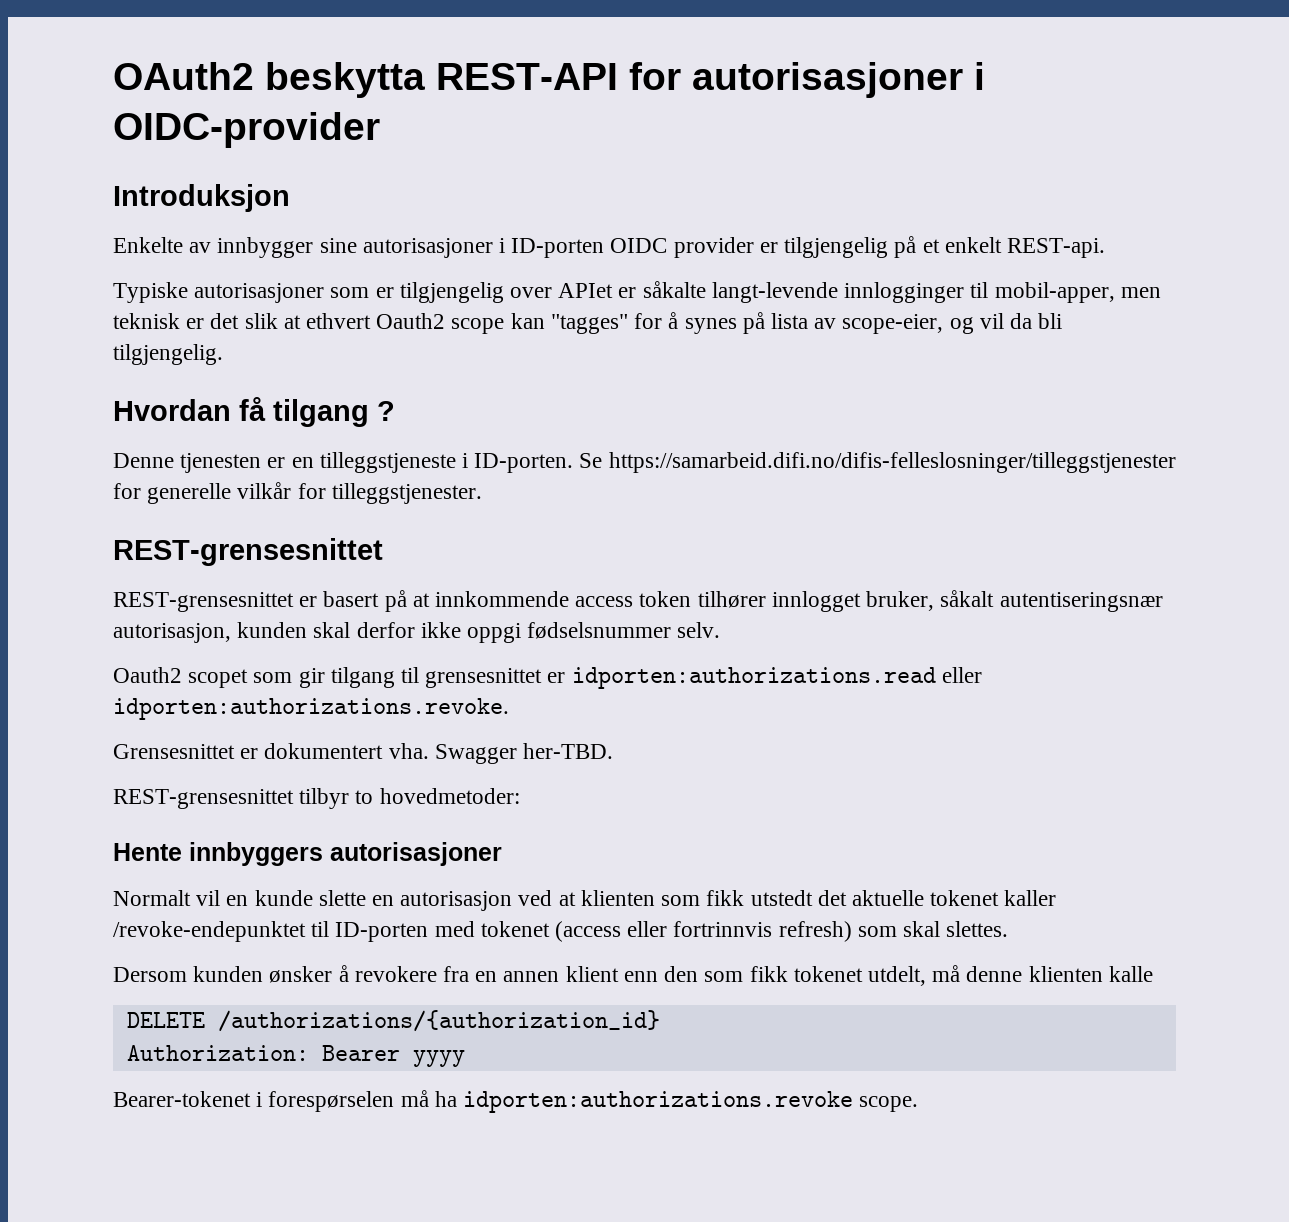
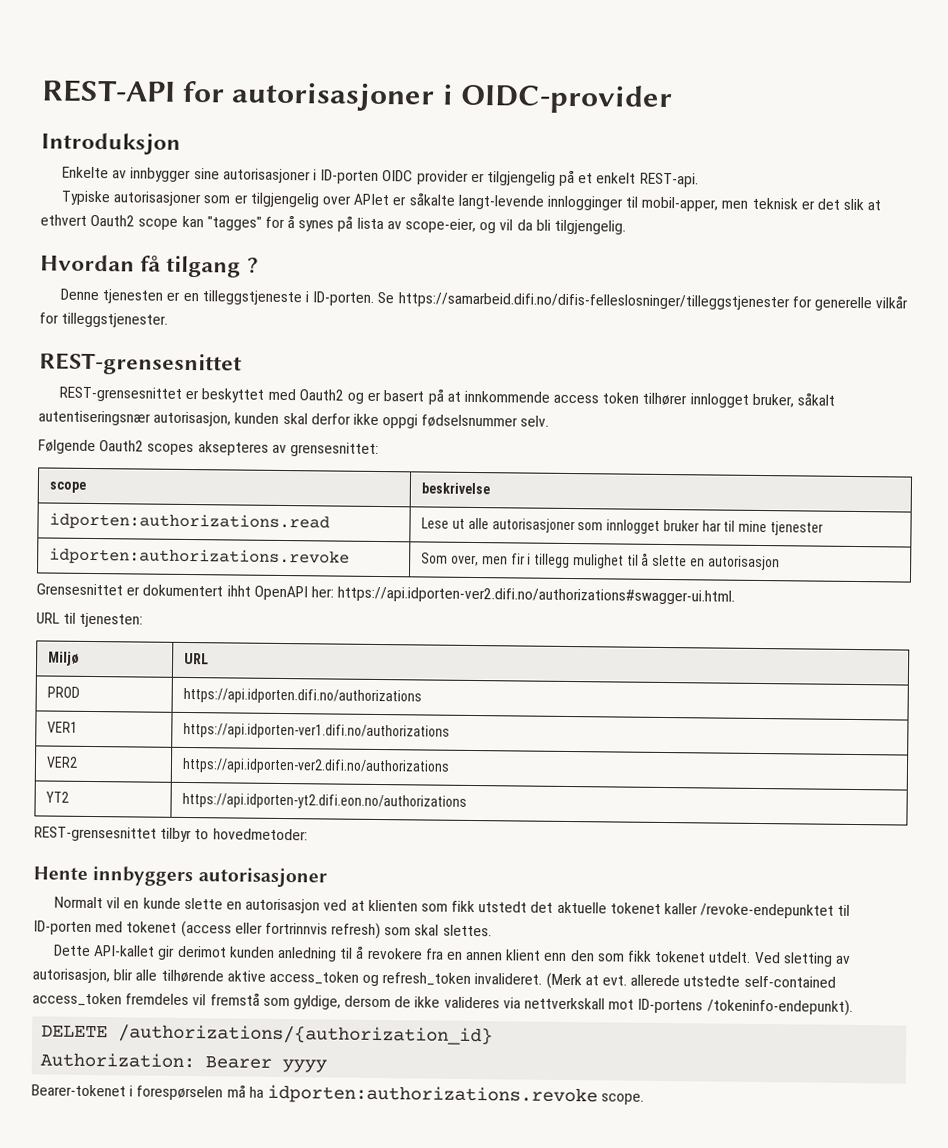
- OAuth2 beskytta REST-API for autorisasjoner i OIDC-provider
+ REST-API for autorisasjoner i OIDC-provider
- REST-grensesnittet er basert på at innkommende access token tilhører innlogget bruker, såkalt autentiseringsnær autorisasjon, kunden skal derfor ikke oppgi fødselsnummer selv.
+ REST-grensesnittet er beskyttet med Oauth2 og er basert på at innkommende access token tilhører innlogget bruker, såkalt autentiseringsnær autorisasjon, kunden skal derfor ikke oppgi fødselsnummer selv.
- Oauth2 scopet som gir tilgang til grensesnittet er idporten:authorizations.read eller idporten:authorizations.revoke.
- Grensesnittet er dokumentert vha. Swagger her-TBD.
+ Følgende Oauth2 scopes aksepteres av grensesnittet:
+ scope | beskrivelse
+ idporten:authorizations.read | Lese ut alle autorisasjoner som innlogget bruker har til mine tjenester
+ idporten:authorizations.revoke | Som over, men fir i tillegg mulighet til å slette en autorisasjon
+ Grensesnittet er dokumentert ihht OpenAPI her: https://api.idporten-ver2.difi.no/authorizations#swagger-ui.html.
+ URL til tjenesten:
+ Miljø | URL
+ PROD | https://api.idporten.difi.no/authorizations
+ VER1 | https://api.idporten-ver1.difi.no/authorizations
+ VER2 | https://api.idporten-ver2.difi.no/authorizations
+ YT2 | https://api.idporten-yt2.difi.eon.no/authorizations
- Dersom kunden ønsker å revokere fra en annen klient enn den som fikk tokenet utdelt, må denne klienten kalle
+ Dette API-kallet gir derimot kunden anledning til å revokere fra en annen klient enn den som fikk tokenet utdelt. Ved sletting av autorisasjon, blir alle tilhørende aktive access_token og refresh_token invalideret. (Merk at evt. allerede utstedte self-contained access_token fremdeles vil fremstå som gyldige, dersom de ikke valideres via nettverkskall mot ID-portens /tokeninfo-endepunkt).

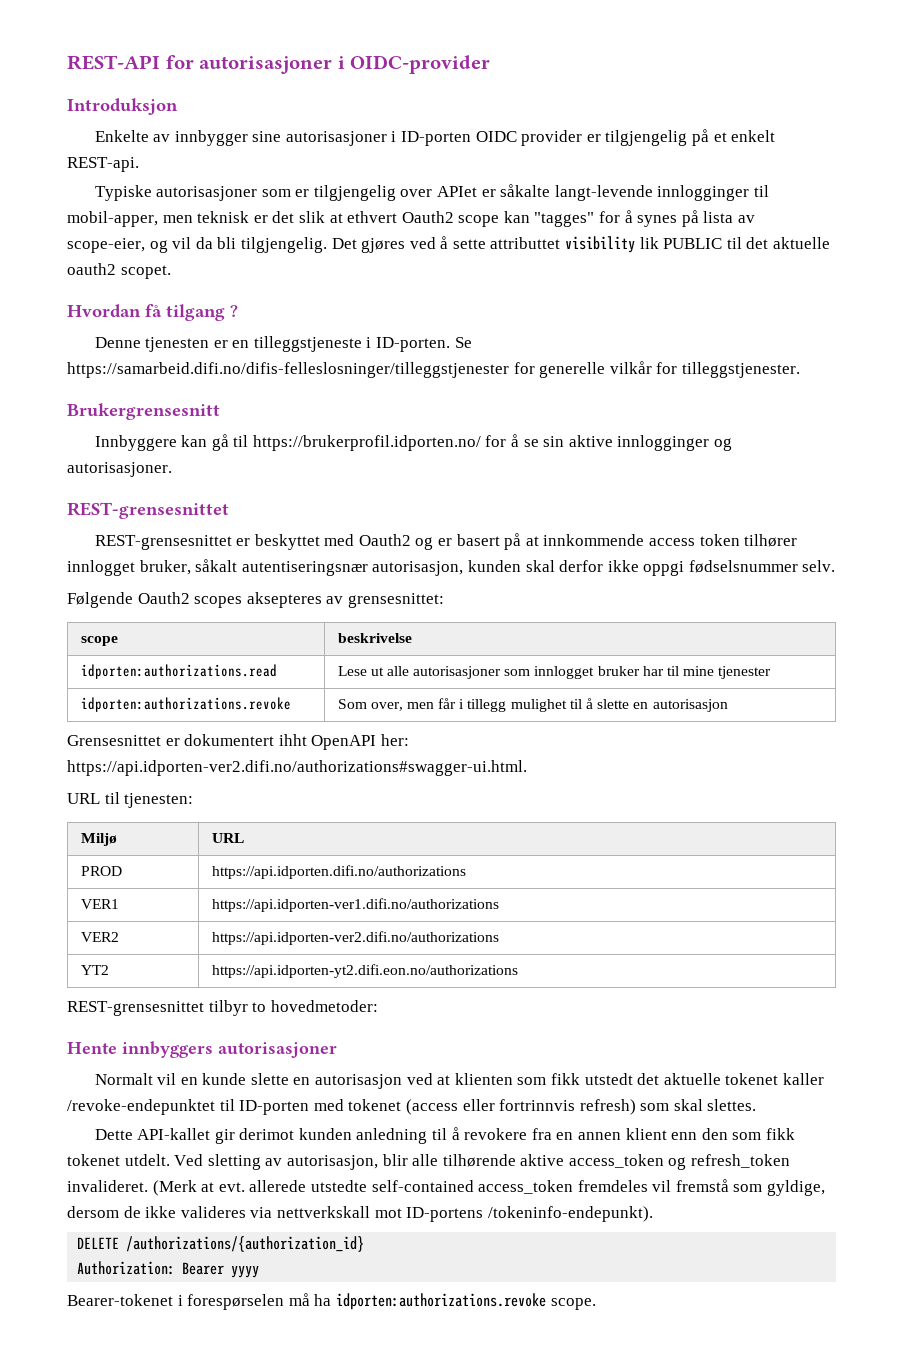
+ Det gjøres ved å sette attributtet visibility lik PUBLIC til det aktuelle oauth2 scopet.
+ Brukergrensesnitt
+ Innbyggere kan gå til https://brukerprofil.idporten.no/ for å se sin aktive innlogginger og autorisasjoner.
- idporten:authorizations.revoke | Som over, men fir i tillegg mulighet til å slette en autorisasjon
+ idporten:authorizations.revoke | Som over, men får i tillegg mulighet til å slette en autorisasjon

